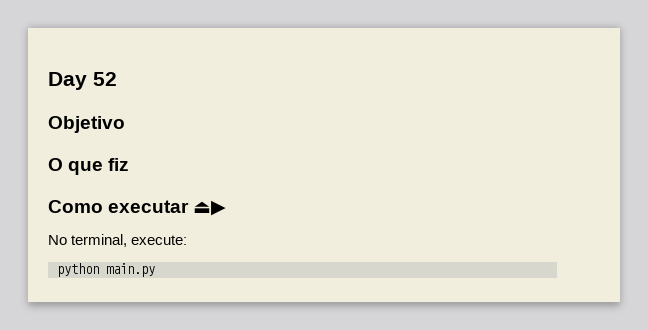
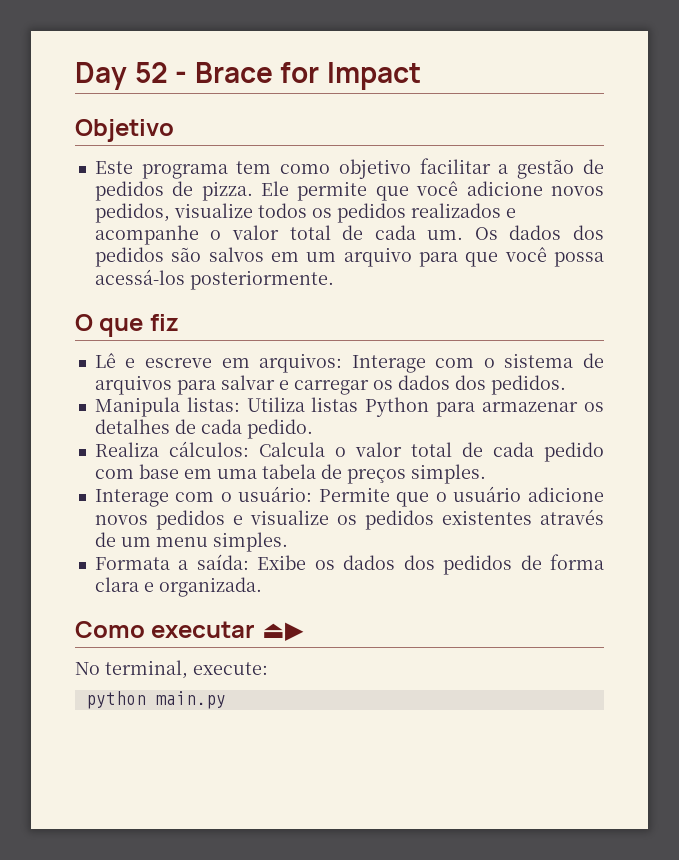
- Day 52
+ Day 52 - Brace for Impact
  Objetivo
+ Este programa tem como objetivo facilitar a gestão de pedidos de pizza. Ele permite que você adicione novos pedidos, visualize todos os pedidos realizados e acompanhe o valor total de cada um. Os dados dos pedidos são salvos em um arquivo para que você possa acessá-los posteriormente.
  O que fiz
+ Lê e escreve em arquivos: Interage com o sistema de arquivos para salvar e carregar os dados dos pedidos.
+ Manipula listas: Utiliza listas Python para armazenar os detalhes de cada pedido.
+ Realiza cálculos: Calcula o valor total de cada pedido com base em uma tabela de preços simples.
+ Interage com o usuário: Permite que o usuário adicione novos pedidos e visualize os pedidos existentes através de um menu simples.
+ Formata a saída: Exibe os dados dos pedidos de forma clara e organizada.

